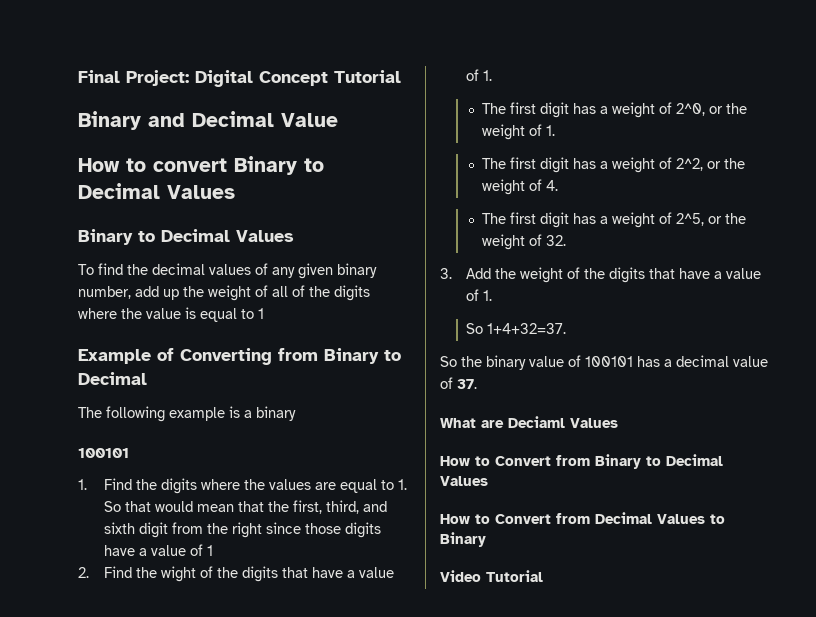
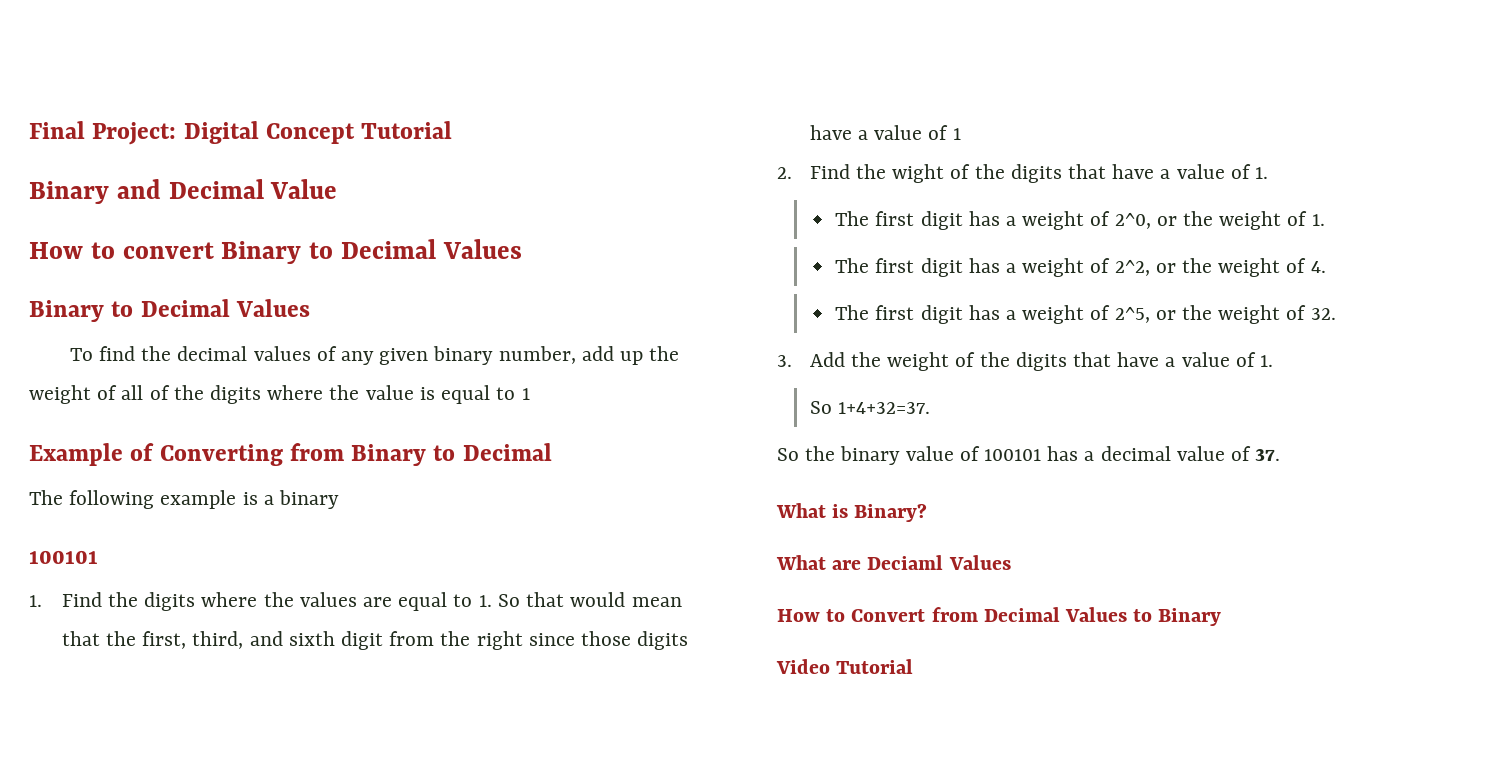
+ What is Binary?
- How to Convert from Binary to Decimal Values

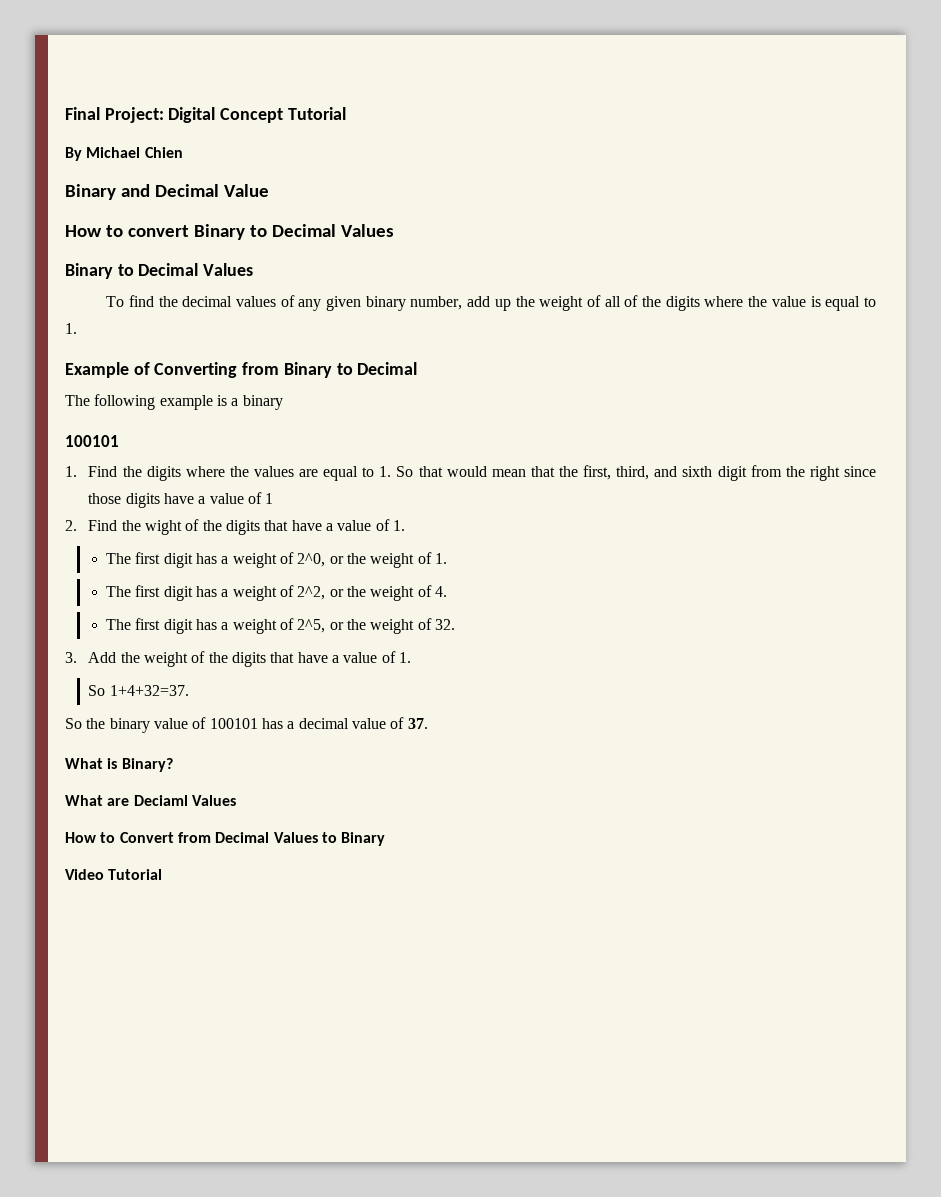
+ By Michael Chien
- To find the decimal values of any given binary number, add up the weight of all of the digits where the value is equal to 1
+ To find the decimal values of any given binary number, add up the weight of all of the digits where the value is equal to 1.

